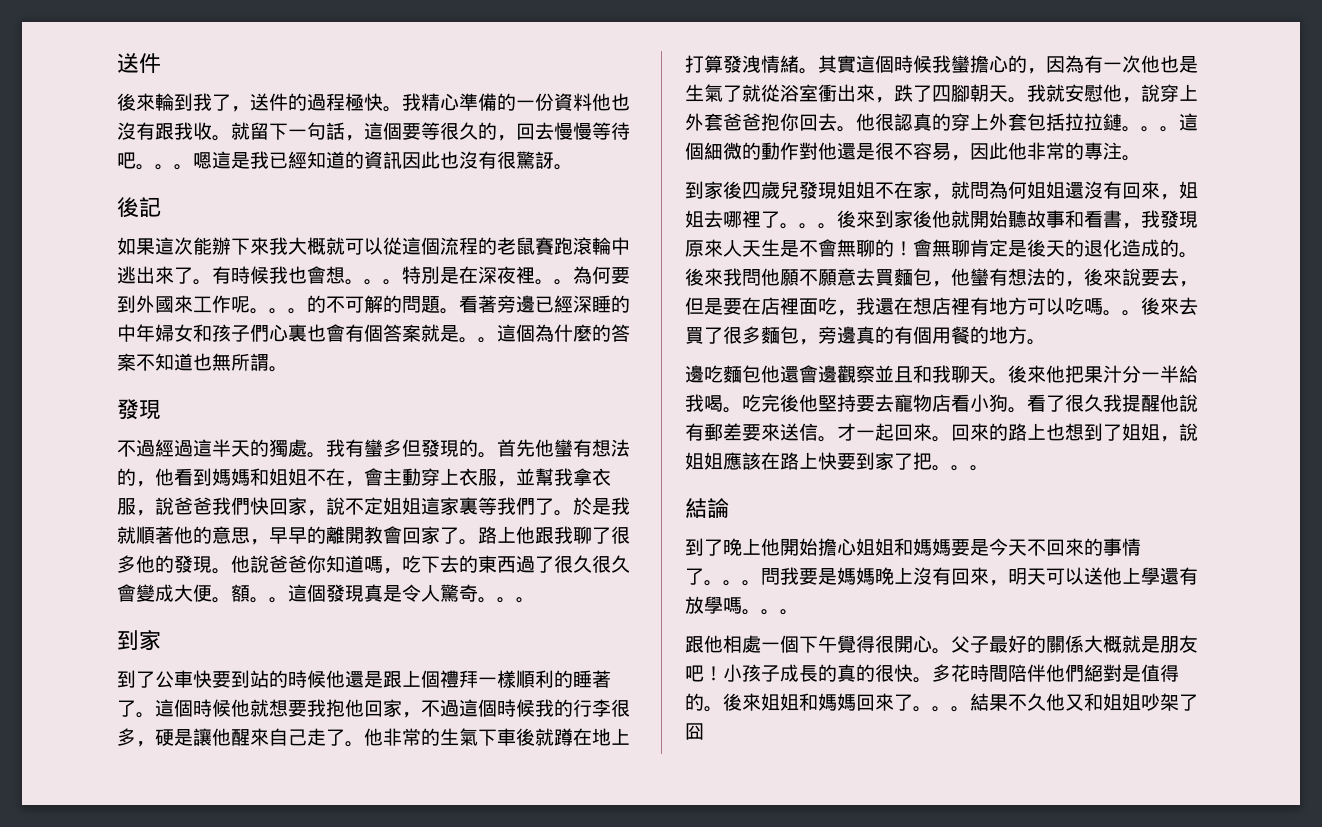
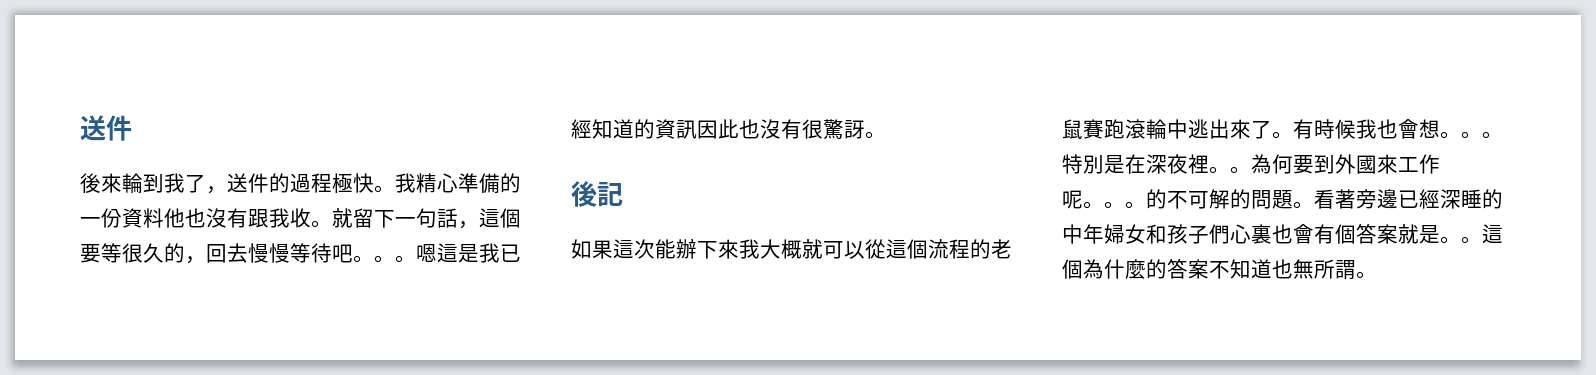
  這個為什麼的答案不知道也無所謂。
- 發現
- 不過經過這半天的獨處。我有蠻多但發現的。首先他蠻有想法的，他看到媽媽和姐姐不在，會主動穿上衣服，並幫我拿衣服，說爸爸我們快回家，說不定姐姐這家裏等我們了。於是我就順著他的意思，早早的離開教會回家了。路上他跟我聊了很多他的發現。他說爸爸你知道嗎，吃下去的東西過了很久很久會變成大便。額。。這個發現真是令人驚奇。。。
- 到家
- 到了公車快要到站的時候他還是跟上個禮拜一樣順利的睡著了。這個時候他就想要我抱他回家，不過這個時候我的行李很多，硬是讓他醒來自己走了。他非常的生氣下車後就蹲在地上打算發洩情緒。其實這個時候我蠻擔心的，因為有一次他也是生氣了就從浴室衝出來，跌了四腳朝天。我就安慰他，說穿上外套爸爸抱你回去。他很認真的穿上外套包括拉拉鏈。。。這個細微的動作對他還是很不容易，因此他非常的專注。
- 到家後四歲兒發現姐姐不在家，就問為何姐姐還沒有回來，姐姐去哪裡了。。。後來到家後他就開始聽故事和看書，我發現原來人天生是不會無聊的！會無聊肯定是後天的退化造成的。後來我問他願不願意去買麵包，他蠻有想法的，後來說要去，但是要在店裡面吃，我還在想店裡有地方可以吃嗎。。後來去買了很多麵包，旁邊真的有個用餐的地方。
- 邊吃麵包他還會邊觀察並且和我聊天。後來他把果汁分一半給我喝。吃完後他堅持要去寵物店看小狗。看了很久我提醒他說有郵差要來送信。才一起回來。回來的路上也想到了姐姐，說姐姐應該在路上快要到家了把。。。
- 結論
- 到了晚上他開始擔心姐姐和媽媽要是今天不回來的事情了。。。問我要是媽媽晚上沒有回來，明天可以送他上學還有放學嗎。。。
- 跟他相處一個下午覺得很開心。父子最好的關係大概就是朋友吧！小孩子成長的真的很快。多花時間陪伴他們絕對是值得的。後來姐姐和媽媽回來了。。。結果不久他又和姐姐吵架了囧

